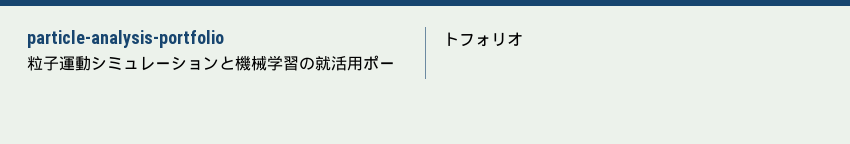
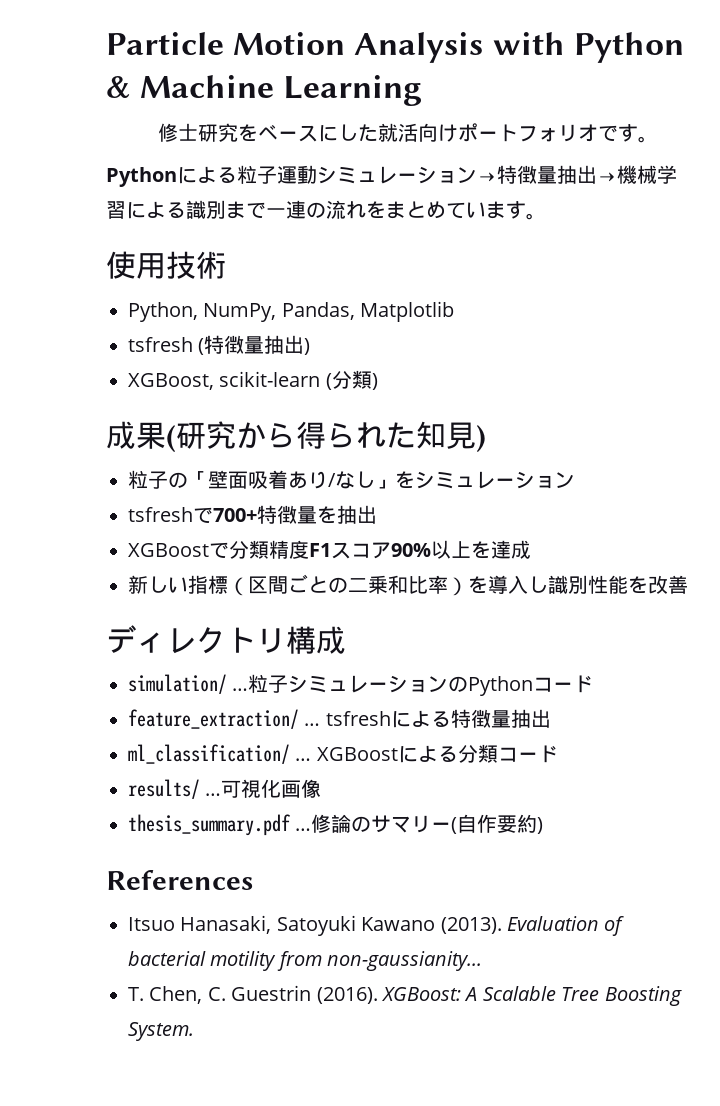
- particle-analysis-portfolio
- 粒子運動シミュレーションと機械学習の就活用ポートフォリオ
+ Particle Motion Analysis with Python & Machine Learning
+ 修士研究をベースにした就活向けポートフォリオです。
+ Pythonによる粒子運動シミュレーション→特徴量抽出→機械学習による識別まで一連の流れをまとめています。
+ 使用技術
+ Python, NumPy, Pandas, Matplotlib
+ tsfresh (特徴量抽出)
+ XGBoost, scikit-learn (分類)
+ 成果(研究から得られた知見)
+ 粒子の「壁面吸着あり/なし」をシミュレーション
+ tsfreshで700+特徴量を抽出
+ XGBoostで分類精度F1スコア90%以上を達成
+ 新しい指標（区間ごとの二乗和比率）を導入し識別性能を改善
+ ディレクトリ構成
+ simulation/ …粒子シミュレーションのPythonコード
+ feature_extraction/ … tsfreshによる特徴量抽出
+ ml_classification/ … XGBoostによる分類コード
+ results/ …可視化画像
+ thesis_summary.pdf …修論のサマリー(自作要約)
+ References
+ Itsuo Hanasaki, Satoyuki Kawano (2013). Evaluation of bacterial motility from non-gaussianity...
+ T. Chen, C. Guestrin (2016). XGBoost: A Scalable Tree Boosting System.

